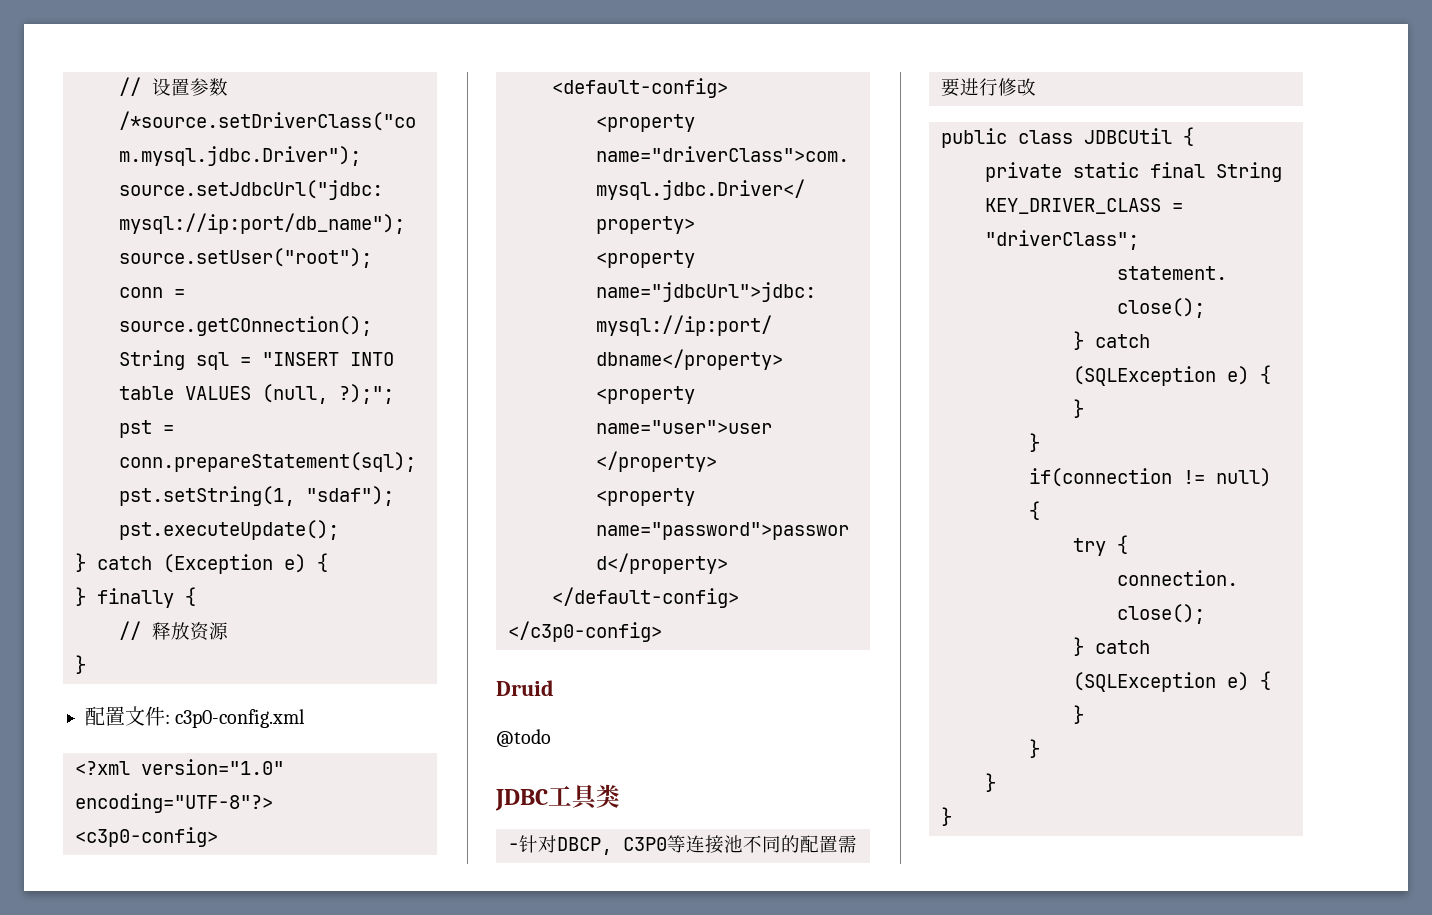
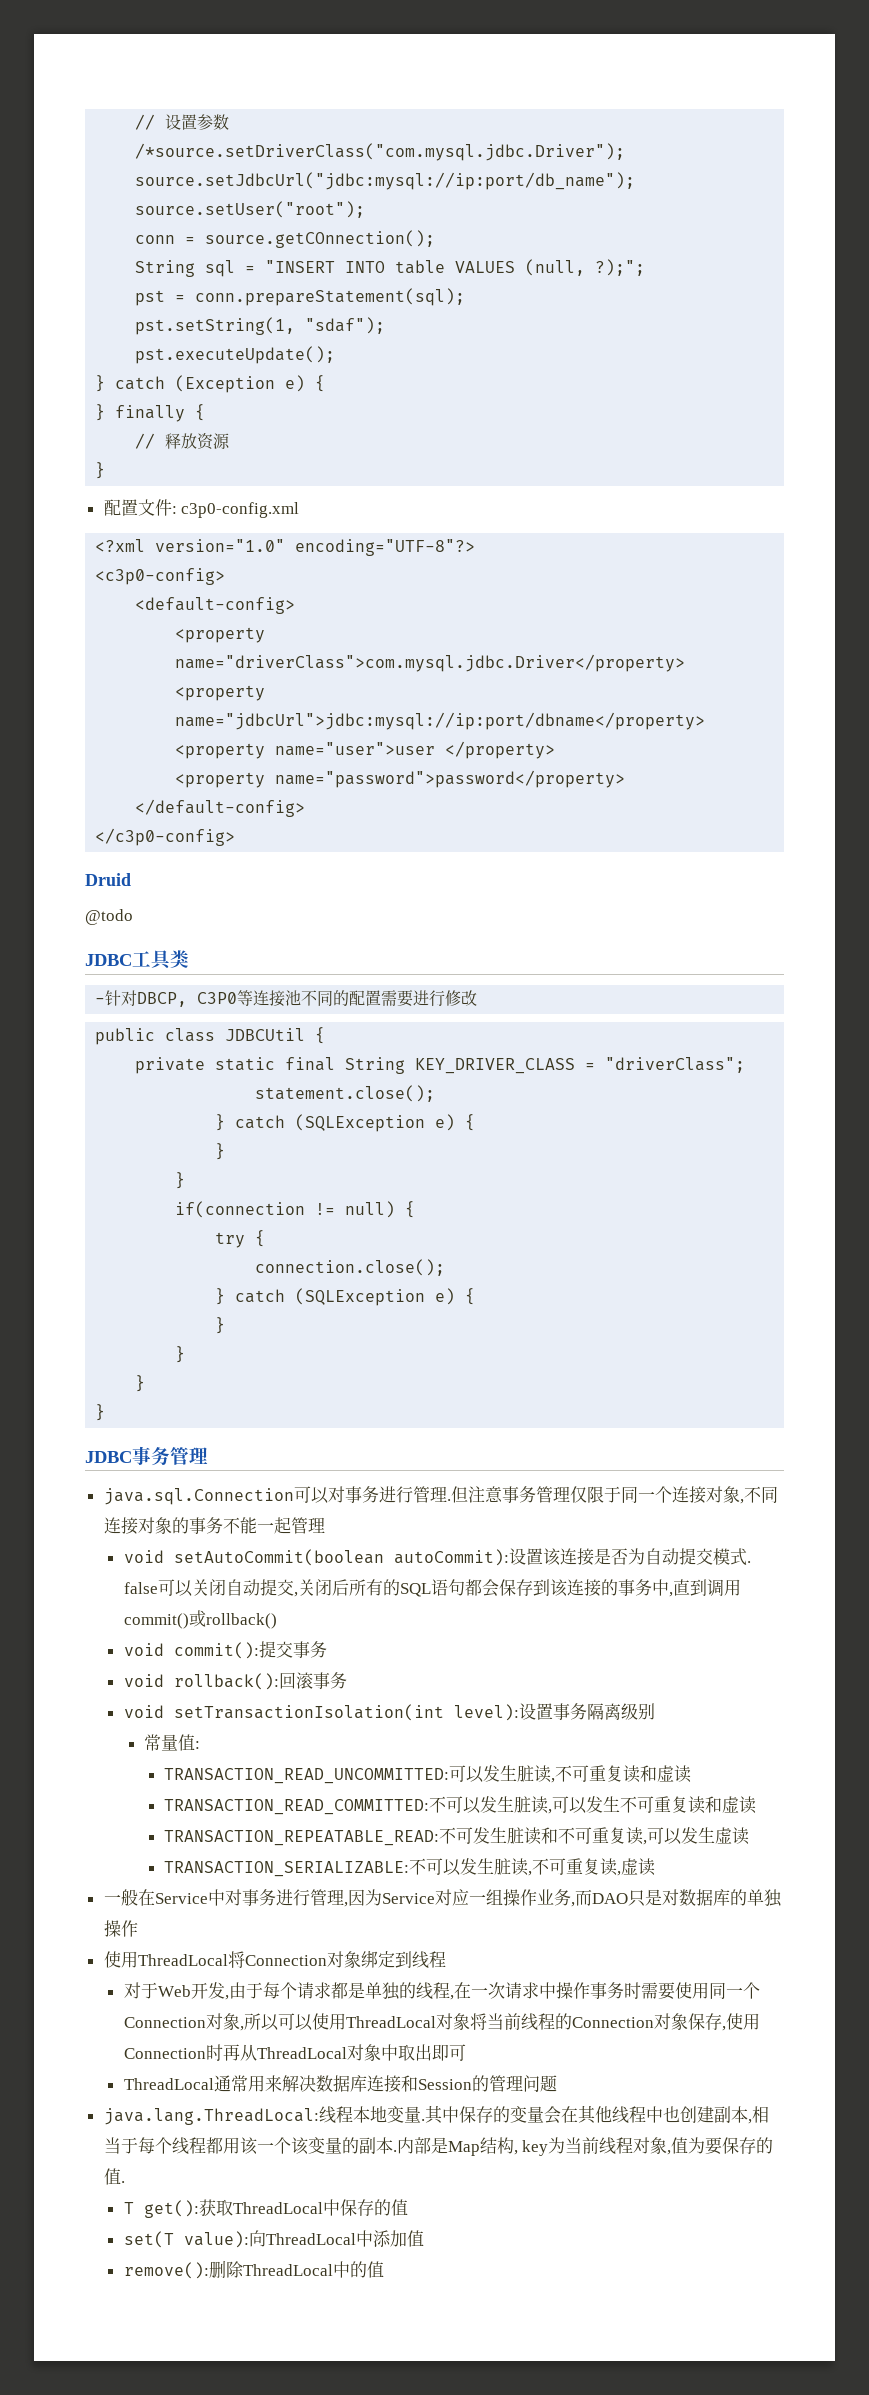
+ JDBC事务管理
+ java.sql.Connection可以对事务进行管理.但注意事务管理仅限于同一个连接对象,不同连接对象的事务不能一起管理
+ void setAutoCommit(boolean autoCommit):设置该连接是否为自动提交模式. false可以关闭自动提交,关闭后所有的SQL语句都会保存到该连接的事务中,直到调用commit()或rollback()
+ void commit():提交事务
+ void rollback():回滚事务
+ void setTransactionIsolation(int level):设置事务隔离级别
+ 常量值:
+ TRANSACTION_READ_UNCOMMITTED:可以发生脏读,不可重复读和虚读
+ TRANSACTION_READ_COMMITTED:不可以发生脏读,可以发生不可重复读和虚读
+ TRANSACTION_REPEATABLE_READ:不可发生脏读和不可重复读,可以发生虚读
+ TRANSACTION_SERIALIZABLE:不可以发生脏读,不可重复读,虚读
+ 一般在Service中对事务进行管理,因为Service对应一组操作业务,而DAO只是对数据库的单独操作
+ 使用ThreadLocal将Connection对象绑定到线程
+ 对于Web开发,由于每个请求都是单独的线程,在一次请求中操作事务时需要使用同一个Connection对象,所以可以使用ThreadLocal对象将当前线程的Connection对象保存,使用Connection时再从ThreadLocal对象中取出即可
+ ThreadLocal通常用来解决数据库连接和Session的管理问题
+ java.lang.ThreadLocal:线程本地变量.其中保存的变量会在其他线程中也创建副本,相当于每个线程都用该一个该变量的副本.内部是Map结构, key为当前线程对象,值为要保存的值.
+ T get():获取ThreadLocal中保存的值
+ set(T value):向ThreadLocal中添加值
+ remove():删除ThreadLocal中的值

